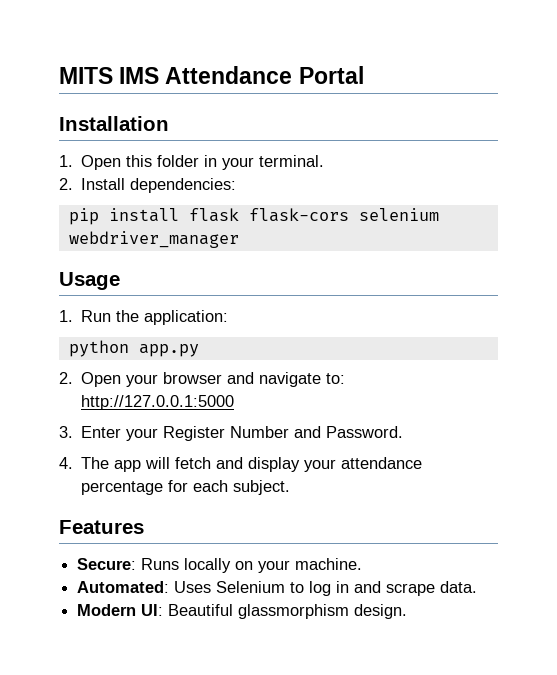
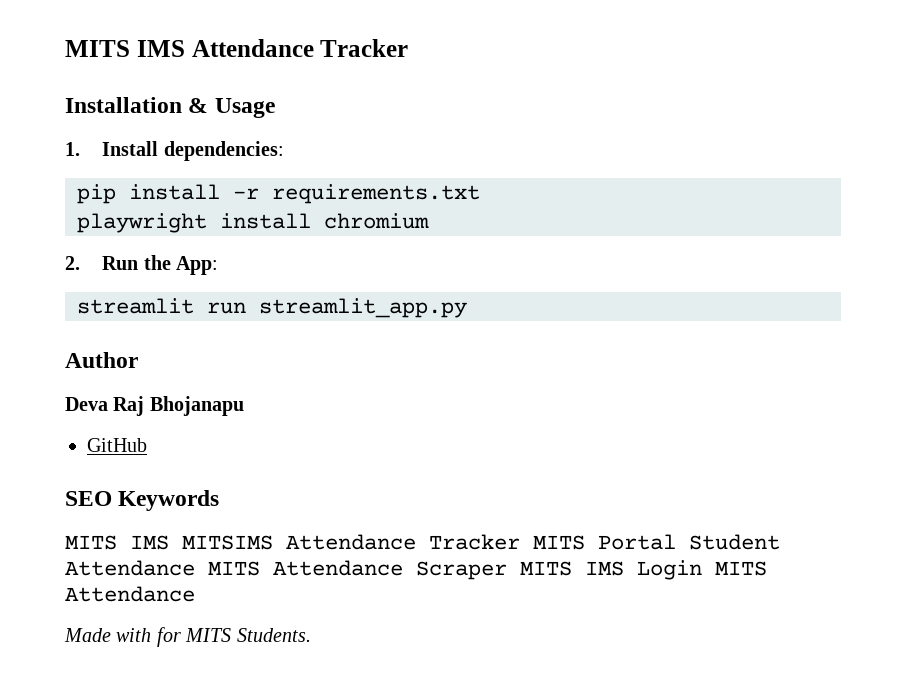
- MITS IMS Attendance Portal
+ MITS IMS Attendance Tracker
- Installation
- 1. Open this folder in your terminal.
- 2. Install dependencies:
- pip install flask flask-cors selenium webdriver_manager
- Usage
- 1. Run the application:
- python app.py
- 2. Open your browser and navigate to: http://127.0.0.1:5000
- 3. Enter your Register Number and Password.
- 4. The app will fetch and display your attendance percentage for each subject.
- Features
- Secure: Runs locally on your machine.
- Automated: Uses Selenium to log in and scrape data.
- Modern UI: Beautiful glassmorphism design.
+ Installation & Usage
+ 1. Install dependencies:
+ pip install -r requirements.txt
+ playwright install chromium
+ 2. Run the App:
+ streamlit run streamlit_app.py
+ Author
+ Deva Raj Bhojanapu
+ GitHub
+ SEO Keywords
+ MITS IMS MITSIMS Attendance Tracker MITS Portal Student Attendance MITS Attendance Scraper MITS IMS Login MITS Attendance
+ Made with for MITS Students.

